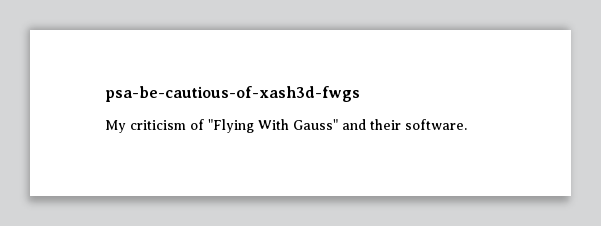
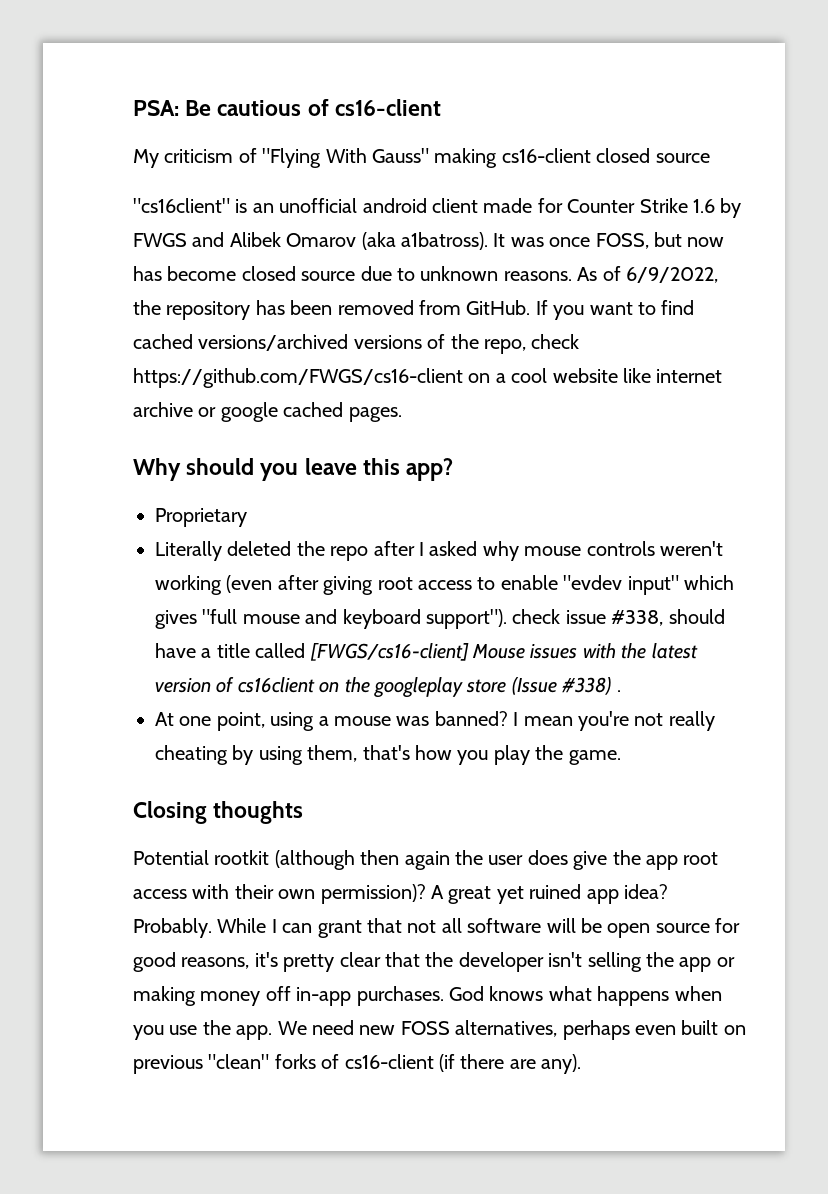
- psa-be-cautious-of-xash3d-fwgs
+ PSA: Be cautious of cs16-client
- My criticism of "Flying With Gauss" and their software.
+ My criticism of "Flying With Gauss" making cs16-client closed source
+ "cs16client" is an unofficial android client made for Counter Strike 1.6 by FWGS and Alibek Omarov (aka a1batross). It was once FOSS, but now has become closed source due to unknown reasons. As of 6/9/2022, the repository has been removed from GitHub. If you want to find cached versions/archived versions of the repo, check https://github.com/FWGS/cs16-client on a cool website like internet archive or google cached pages.
+ Why should you leave this app?
+ Proprietary
+ Literally deleted the repo after I asked why mouse controls weren't working (even after giving root access to enable "evdev input" which gives "full mouse and keyboard support"). check issue #338, should have a title called [FWGS/cs16-client] Mouse issues with the latest version of cs16client on the googleplay store (Issue #338) .
+ At one point, using a mouse was banned? I mean you're not really cheating by using them, that's how you play the game.
+ Closing thoughts
+ Potential rootkit (although then again the user does give the app root access with their own permission)? A great yet ruined app idea? Probably. While I can grant that not all software will be open source for good reasons, it's pretty clear that the developer isn't selling the app or making money off in-app purchases. God knows what happens when you use the app. We need new FOSS alternatives, perhaps even built on previous "clean" forks of cs16-client (if there are any).

